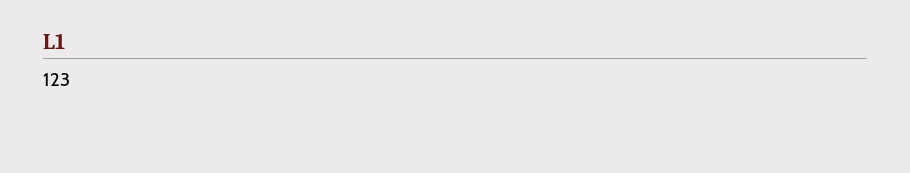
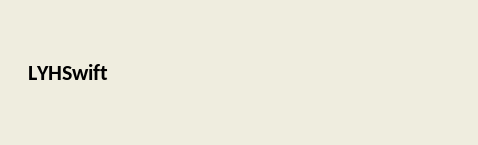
- L1
- 123
+ LYHSwift

